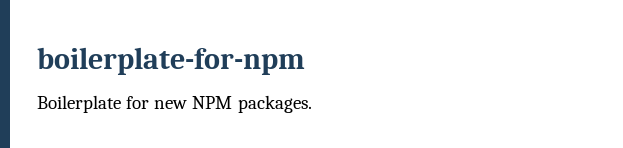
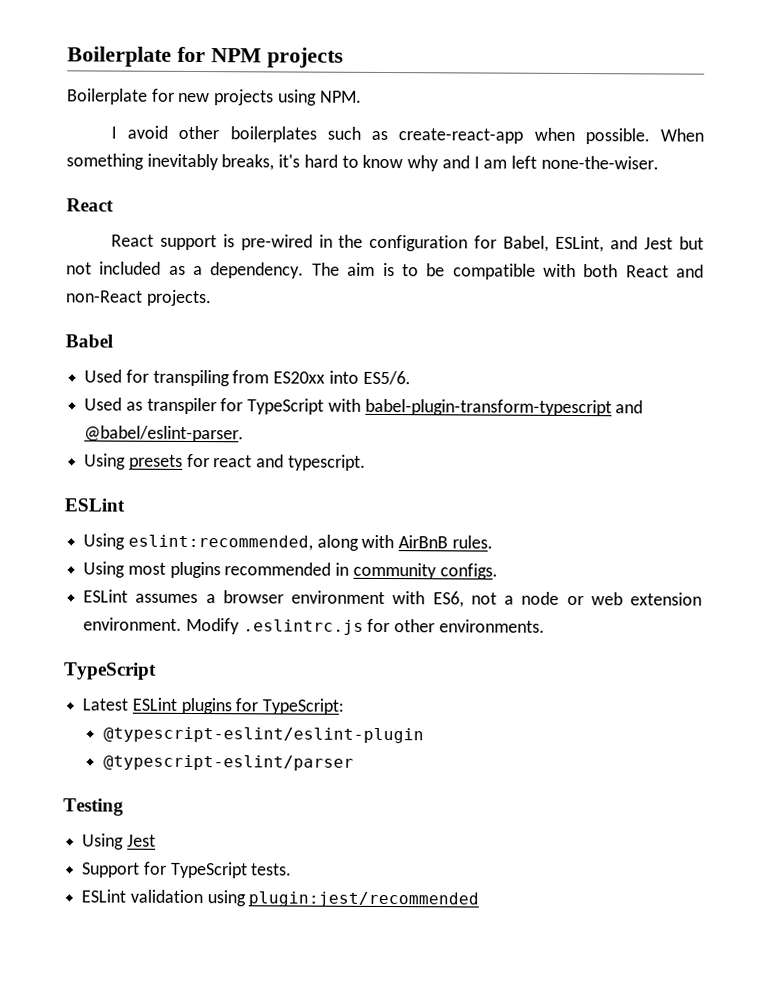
- boilerplate-for-npm
+ Boilerplate for NPM projects
- Boilerplate for new NPM packages.
+ Boilerplate for new projects using NPM.
+ I avoid other boilerplates such as create-react-app when possible. When something inevitably breaks, it's hard to know why and I am left none-the-wiser.
+ React
+ React support is pre-wired in the configuration for Babel, ESLint, and Jest but not included as a dependency. The aim is to be compatible with both React and non-React projects.
+ Babel
+ Used for transpiling from ES20xx into ES5/6.
+ Used as transpiler for TypeScript with babel-plugin-transform-typescript and @babel/eslint-parser.
+ Using presets for react and typescript.
+ ESLint
+ Using eslint:recommended, along with AirBnB rules.
+ Using most plugins recommended in community configs.
+ ESLint assumes a browser environment with ES6, not a node or web extension environment. Modify .eslintrc.js for other environments.
+ TypeScript
+ Latest ESLint plugins for TypeScript:
+ @typescript-eslint/eslint-plugin
+ @typescript-eslint/parser
+ Testing
+ Using Jest
+ Support for TypeScript tests.
+ ESLint validation using plugin:jest/recommended

